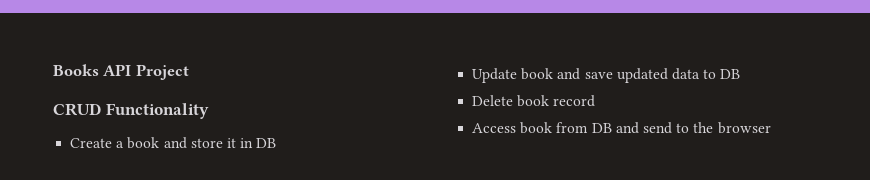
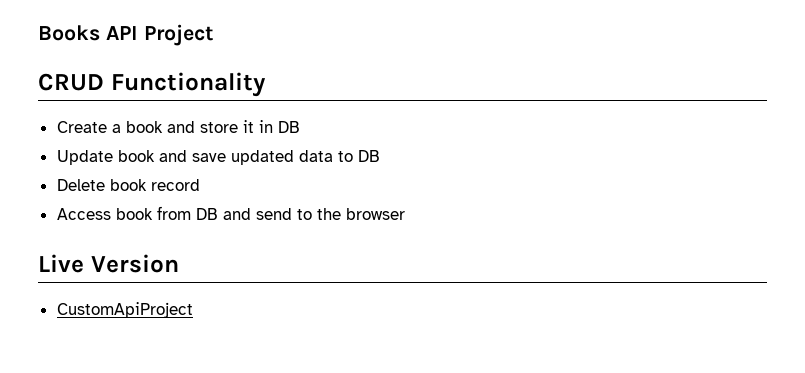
+ Live Version
+ CustomApiProject

